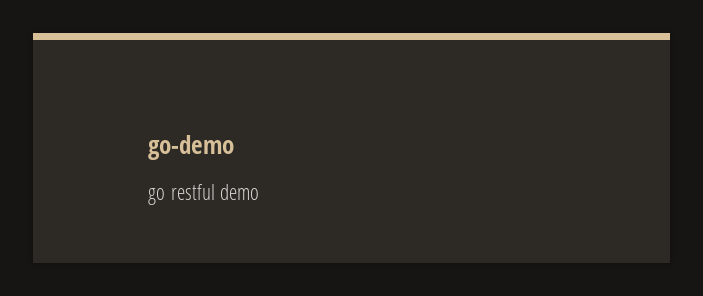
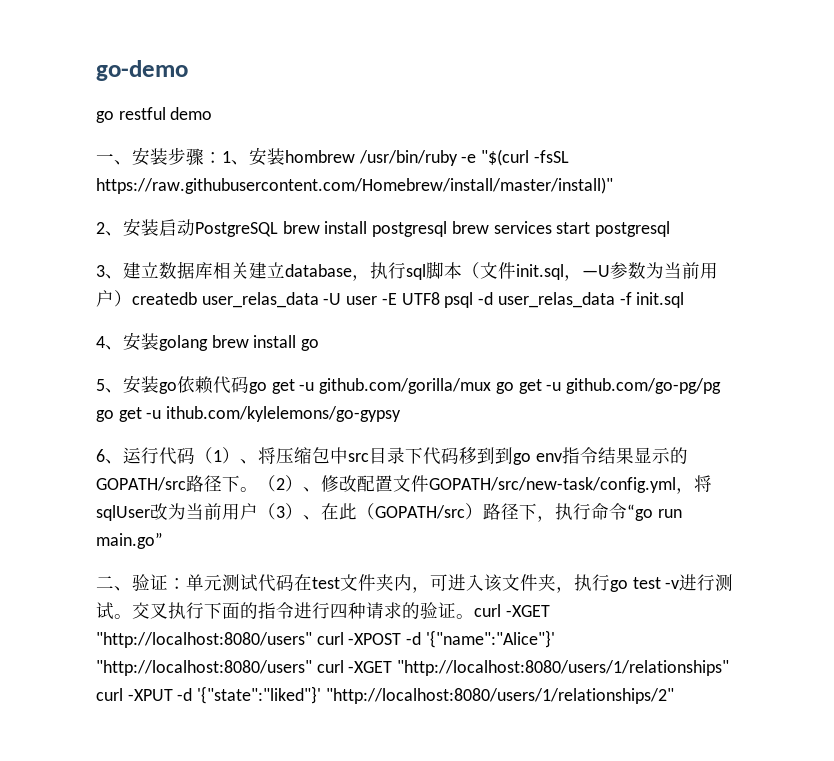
+ 一、安装步骤：1、安装hombrew /usr/bin/ruby -e "$(curl -fsSL https://raw.githubusercontent.com/Homebrew/install/master/install)"
+ 2、安装启动PostgreSQL brew install postgresql brew services start postgresql
+ 3、建立数据库相关建立database，执行sql脚本（文件init.sql，—U参数为当前用户）createdb user_relas_data -U user -E UTF8 psql -d user_relas_data -f init.sql
+ 4、安装golang brew install go
+ 5、安装go依赖代码go get -u github.com/gorilla/mux go get -u github.com/go-pg/pg go get -u ithub.com/kylelemons/go-gypsy
+ 6、运行代码（1）、将压缩包中src目录下代码移到到go env指令结果显示的GOPATH/src路径下。（2）、修改配置文件GOPATH/src/new-task/config.yml，将sqlUser改为当前用户（3）、在此（GOPATH/src）路径下，执行命令“go run main.go”
+ 二、验证：单元测试代码在test文件夹内，可进入该文件夹，执行go test -v进行测试。交叉执行下面的指令进行四种请求的验证。curl -XGET "http://localhost:8080/users" curl -XPOST -d '{"name":"Alice"}' "http://localhost:8080/users" curl -XGET "http://localhost:8080/users/1/relationships" curl -XPUT -d '{"state":"liked"}' "http://localhost:8080/users/1/relationships/2"

